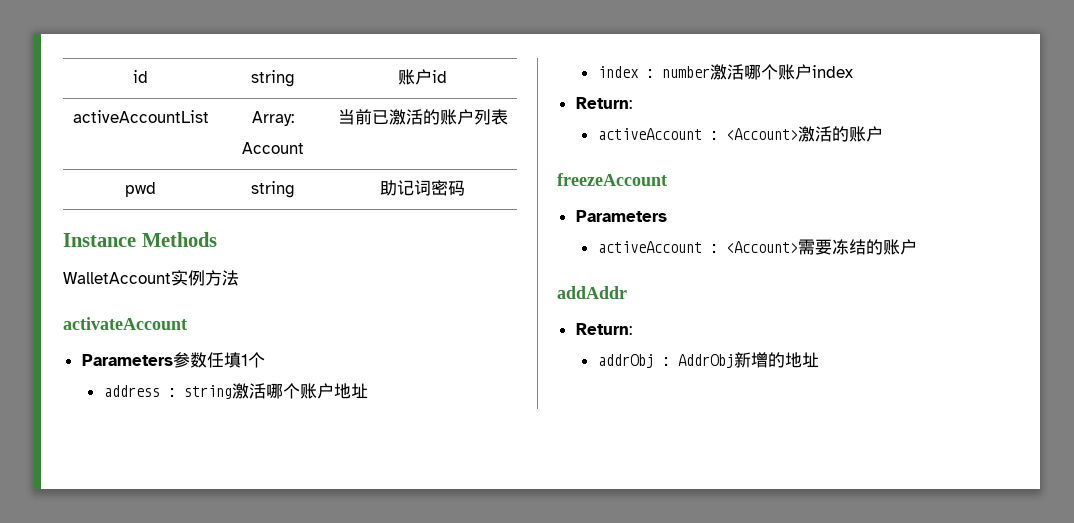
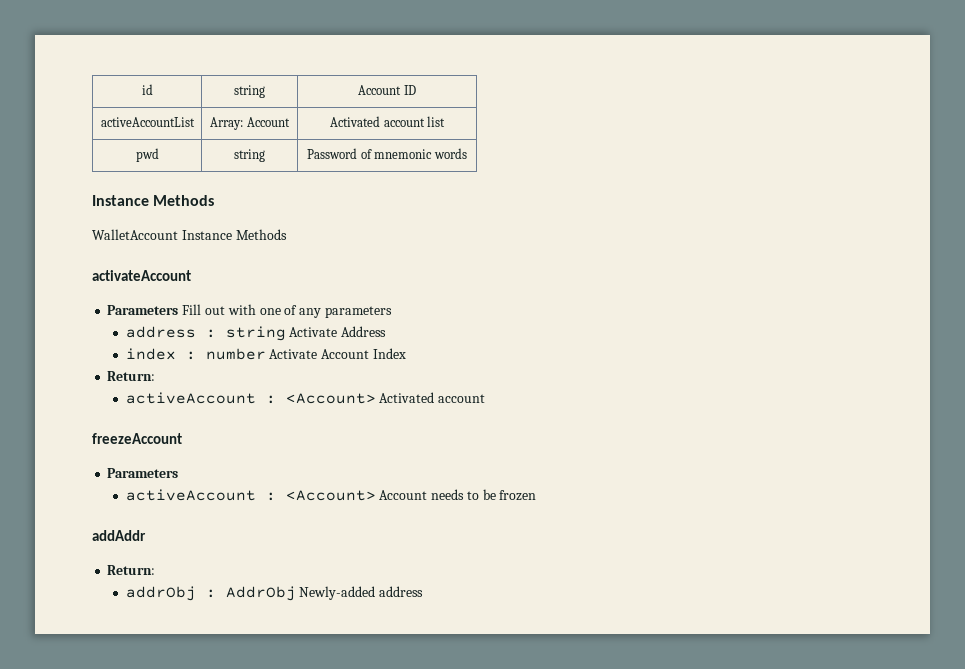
- id | string | 账户id
+ id | string | Account ID
- activeAccountList | Array: Account | 当前已激活的账户列表
- pwd | string | 助记词密码
+ activeAccountList | Array: Account | Activated account list
+ pwd | string | Password of mnemonic words
- WalletAccount实例方法
+ WalletAccount Instance Methods
- Parameters参数任填1个
+ Parameters Fill out with one of any parameters
- address : string激活哪个账户地址
+ address : string Activate Address
- index : number激活哪个账户index
+ index : number Activate Account Index
- activeAccount : <Account>激活的账户
+ activeAccount : <Account> Activated account
- activeAccount : <Account>需要冻结的账户
+ activeAccount : <Account> Account needs to be frozen
- addrObj : AddrObj新增的地址
+ addrObj : AddrObj Newly-added address

